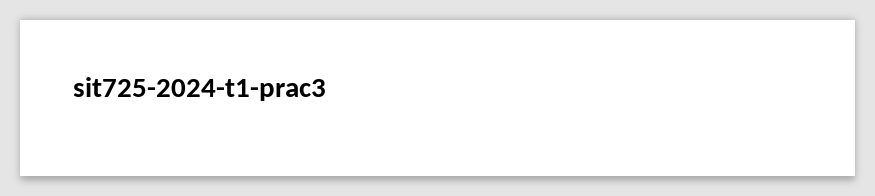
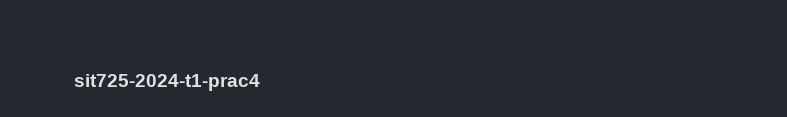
- sit725-2024-t1-prac3
+ sit725-2024-t1-prac4

